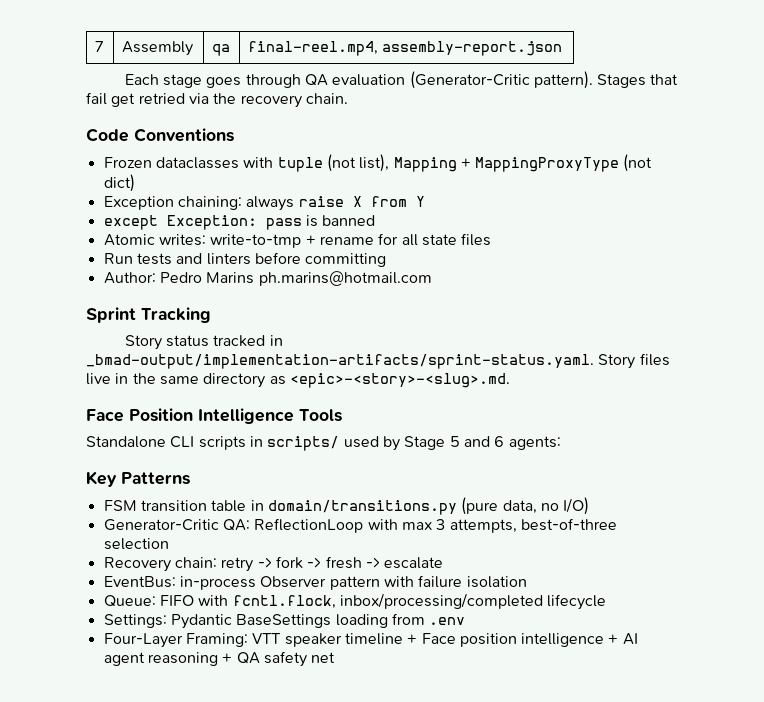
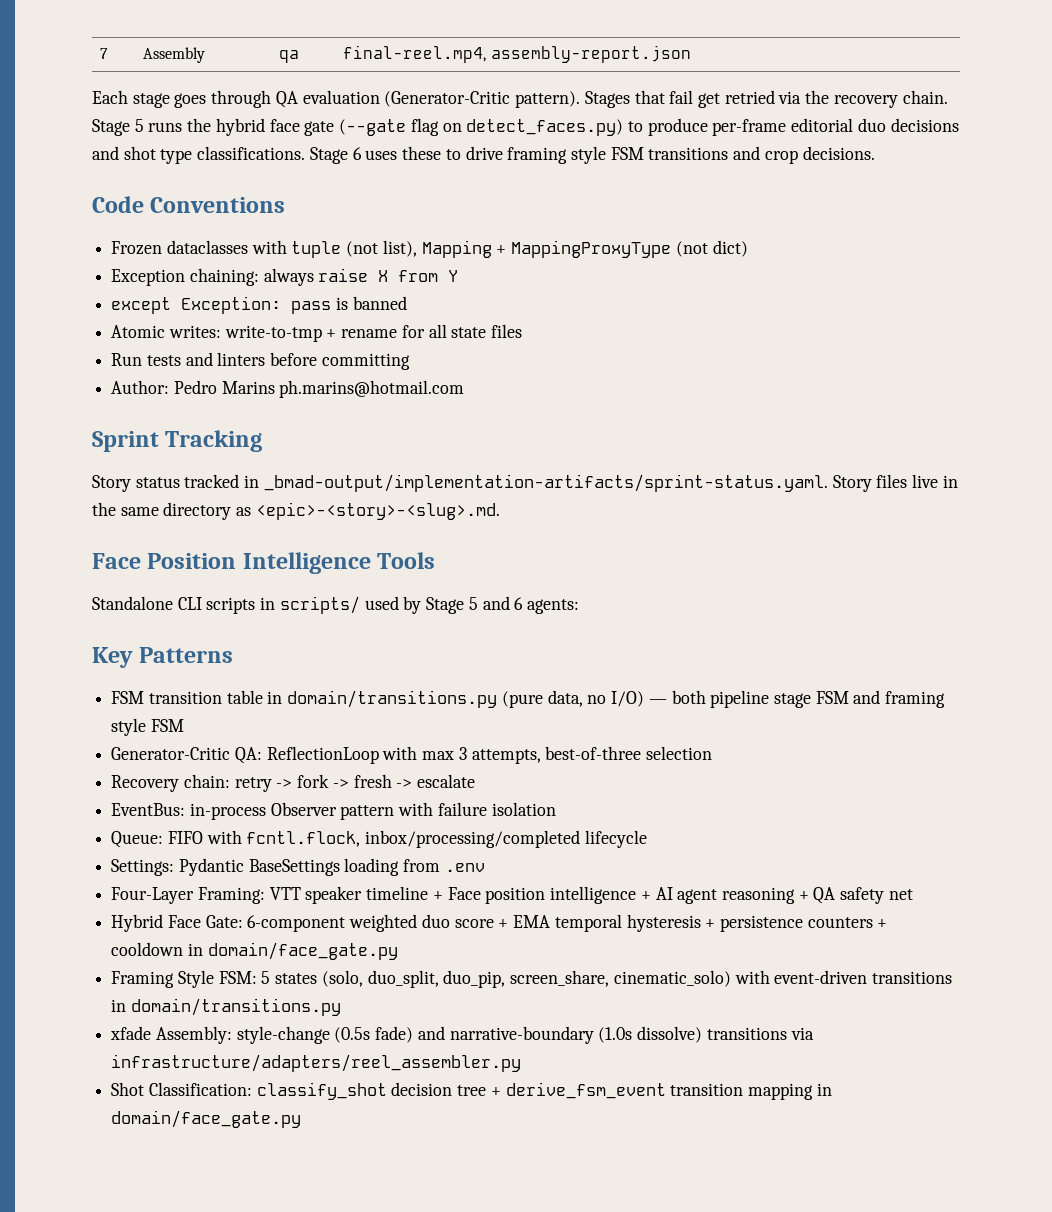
+ Stage 5 runs the hybrid face gate (--gate flag on detect_faces.py) to produce per-frame editorial duo decisions and shot type classifications. Stage 6 uses these to drive framing style FSM transitions and crop decisions.
- FSM transition table in domain/transitions.py (pure data, no I/O)
+ FSM transition table in domain/transitions.py (pure data, no I/O) — both pipeline stage FSM and framing style FSM
+ Hybrid Face Gate: 6-component weighted duo score + EMA temporal hysteresis + persistence counters + cooldown in domain/face_gate.py
+ Framing Style FSM: 5 states (solo, duo_split, duo_pip, screen_share, cinematic_solo) with event-driven transitions in domain/transitions.py
+ xfade Assembly: style-change (0.5s fade) and narrative-boundary (1.0s dissolve) transitions via infrastructure/adapters/reel_assembler.py
+ Shot Classification: classify_shot decision tree + derive_fsm_event transition mapping in domain/face_gate.py

